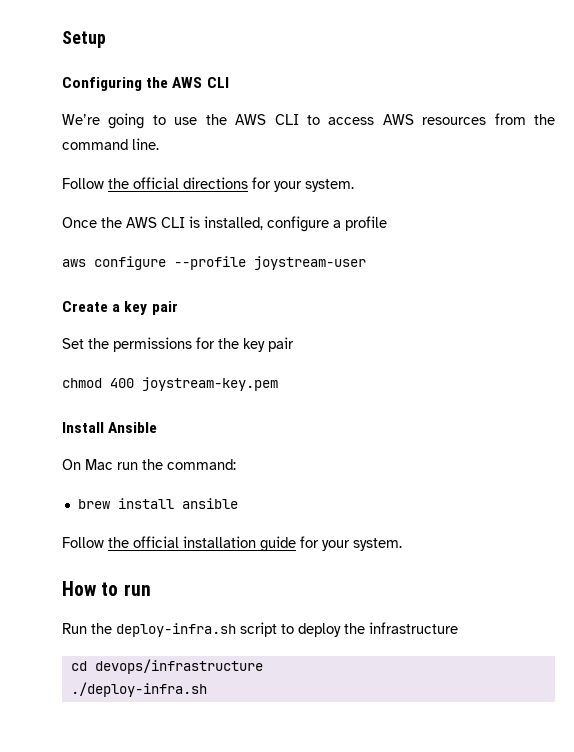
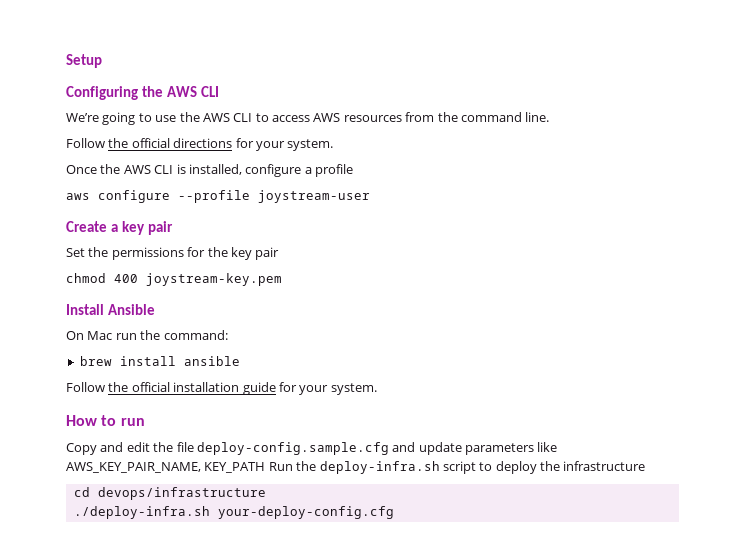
- Run the deploy-infra.sh script to deploy the infrastructure
+ Copy and edit the file deploy-config.sample.cfg and update parameters like AWS_KEY_PAIR_NAME, KEY_PATH Run the deploy-infra.sh script to deploy the infrastructure
- ./deploy-infra.sh
+ ./deploy-infra.sh your-deploy-config.cfg

